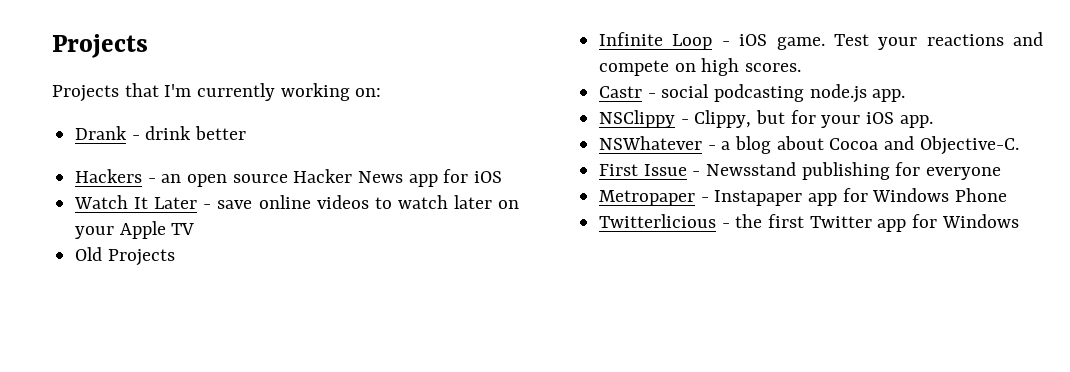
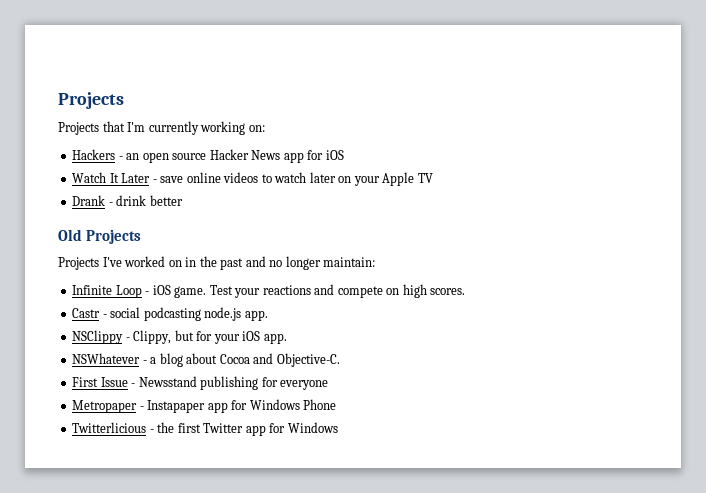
- Drank - drink better
+ Drank - drink better
  Old Projects
+ Projects I've worked on in the past and no longer maintain:

